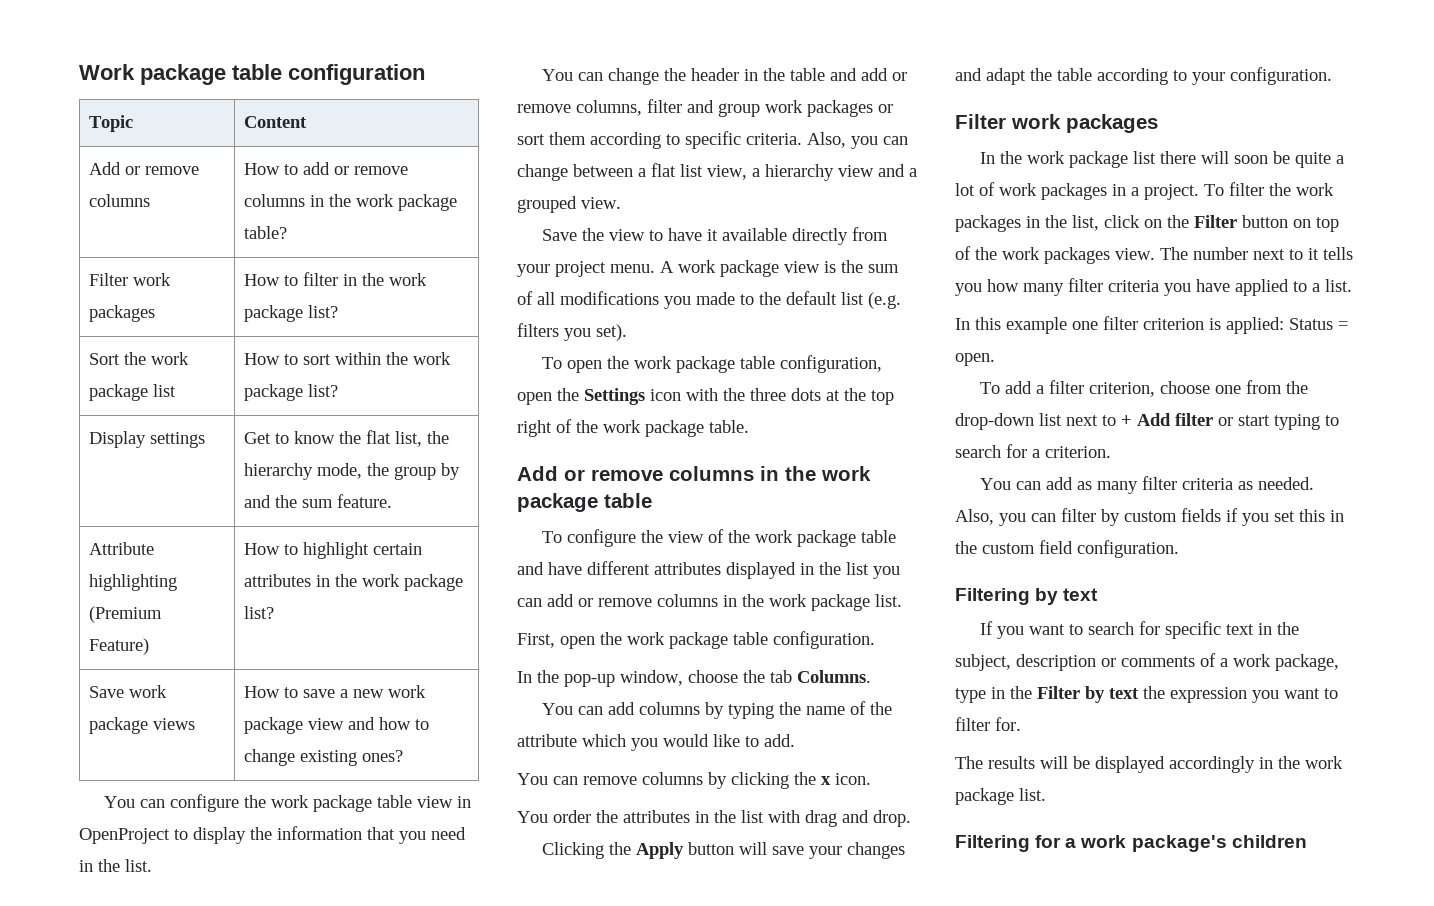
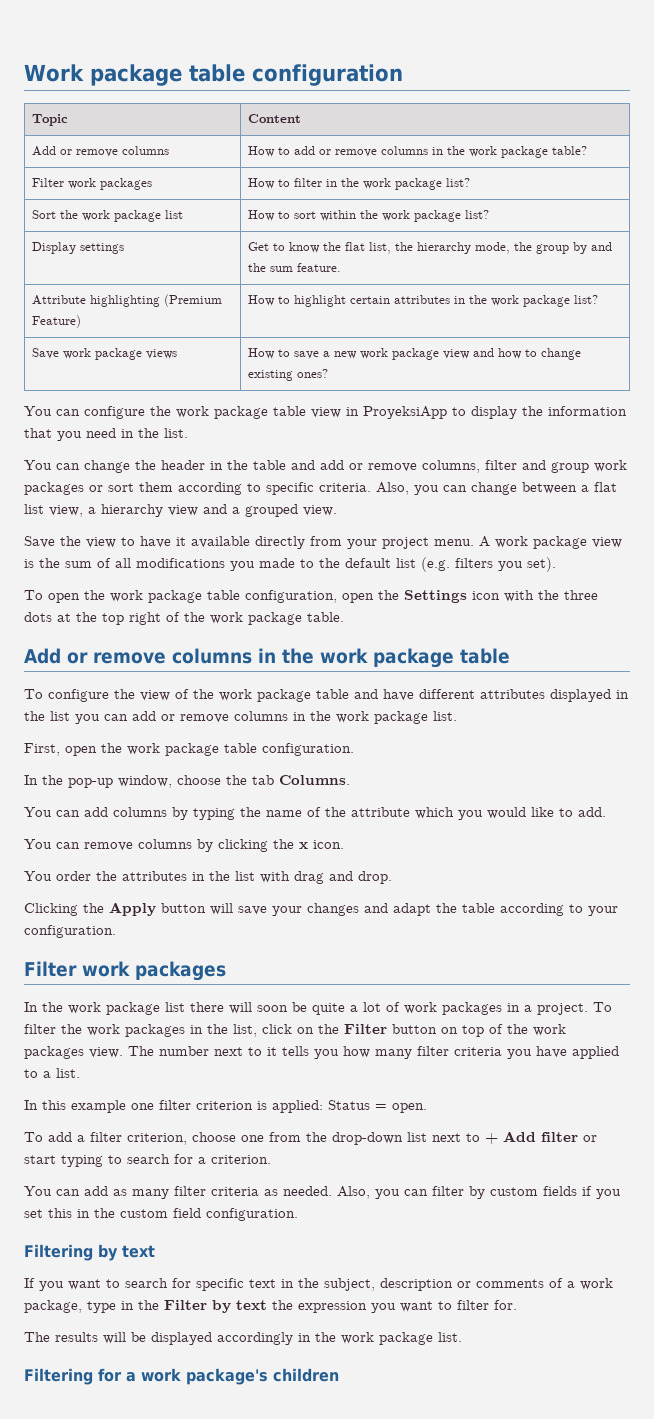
- You can configure the work package table view in OpenProject to display the information that you need in the list.
+ You can configure the work package table view in ProyeksiApp to display the information that you need in the list.

